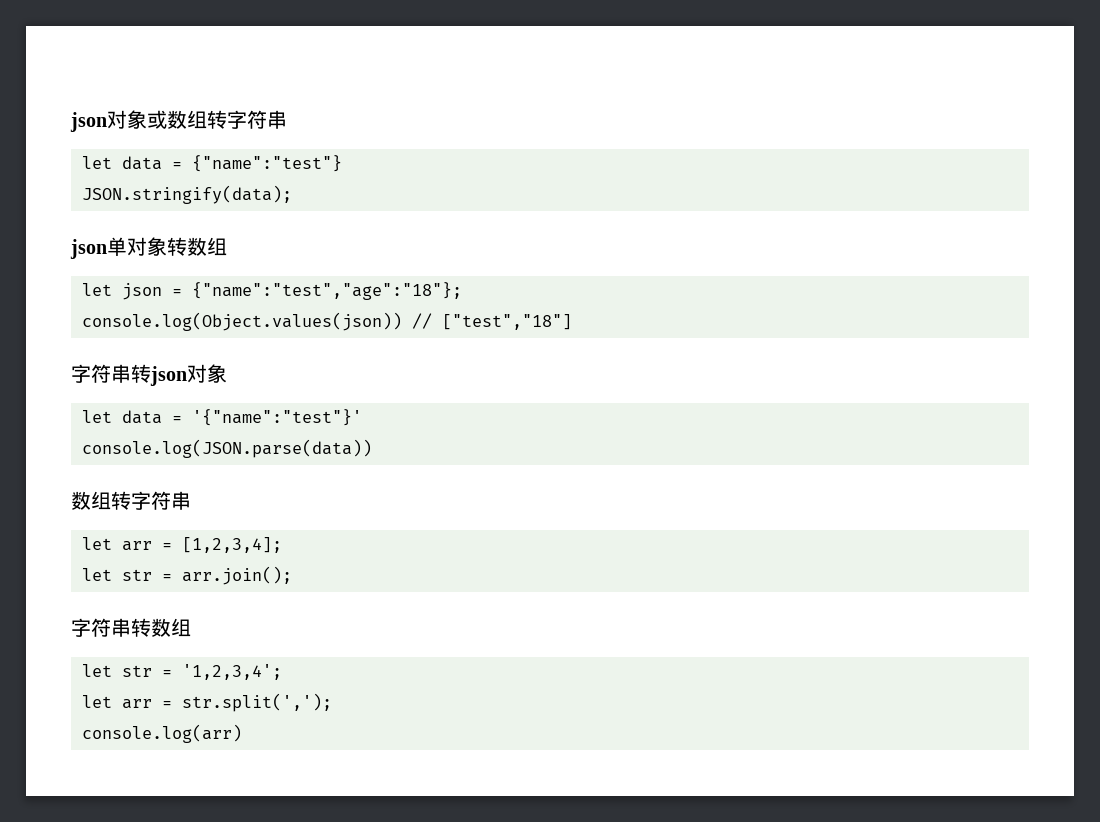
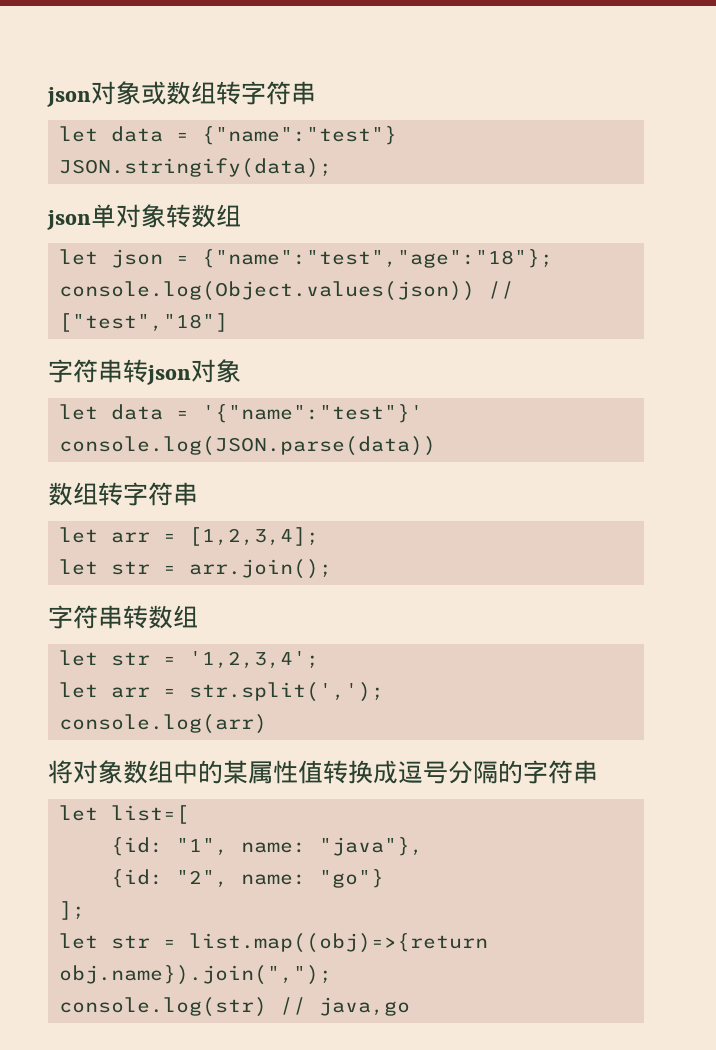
+ 将对象数组中的某属性值转换成逗号分隔的字符串
+ let list=[
+ {id: "1", name: "java"},
+ {id: "2", name: "go"}
+ ];
+ let str = list.map((obj)=>{return obj.name}).join(",");
+ console.log(str) // java,go

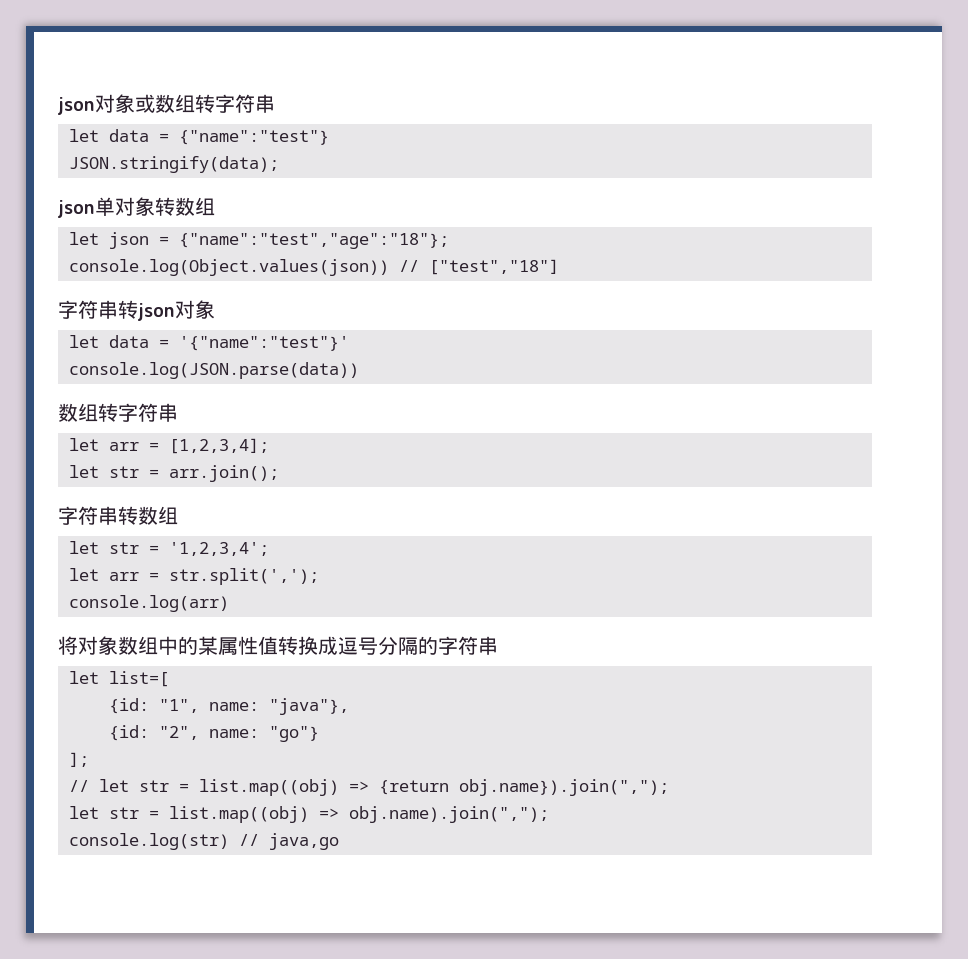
- let str = list.map((obj)=>{return obj.name}).join(",");
+ // let str = list.map((obj) => {return obj.name}).join(",");
+ let str = list.map((obj) => obj.name).join(",");

